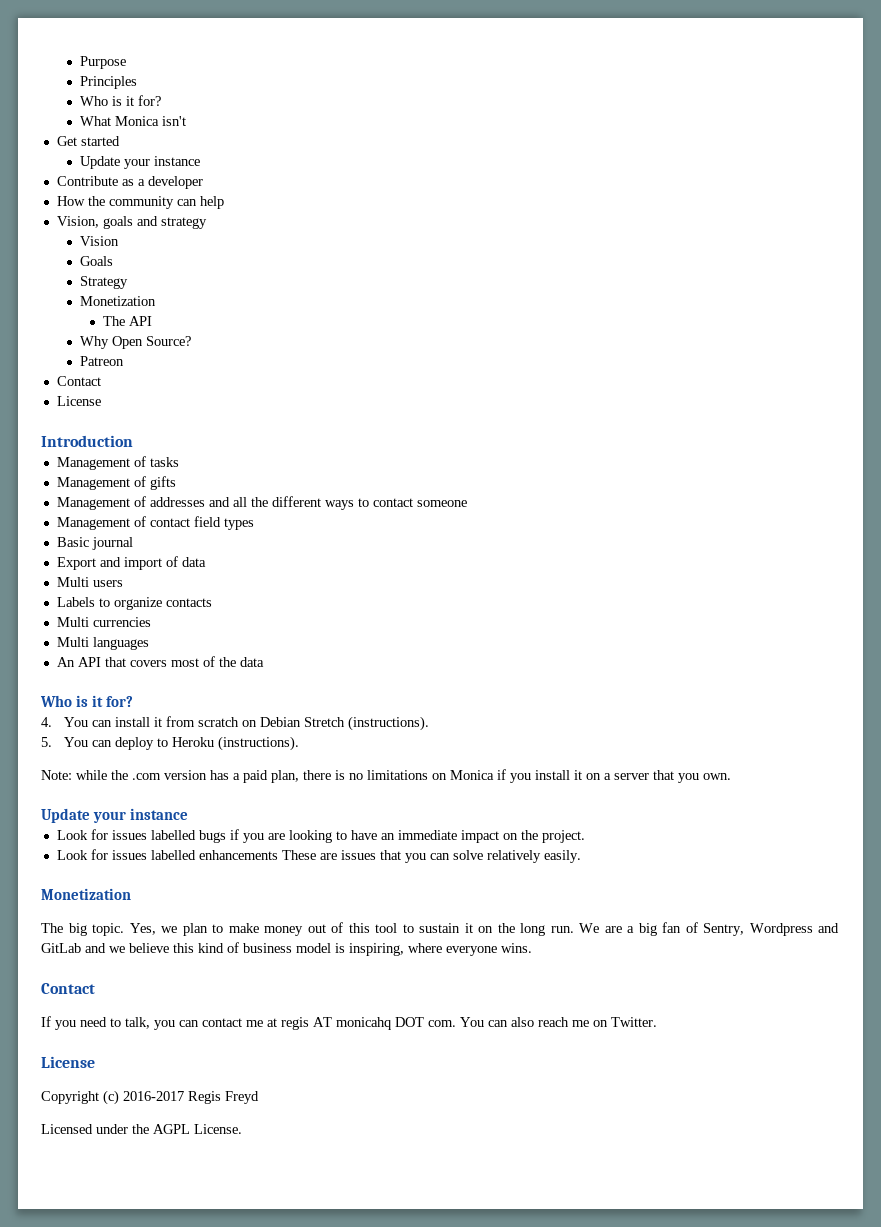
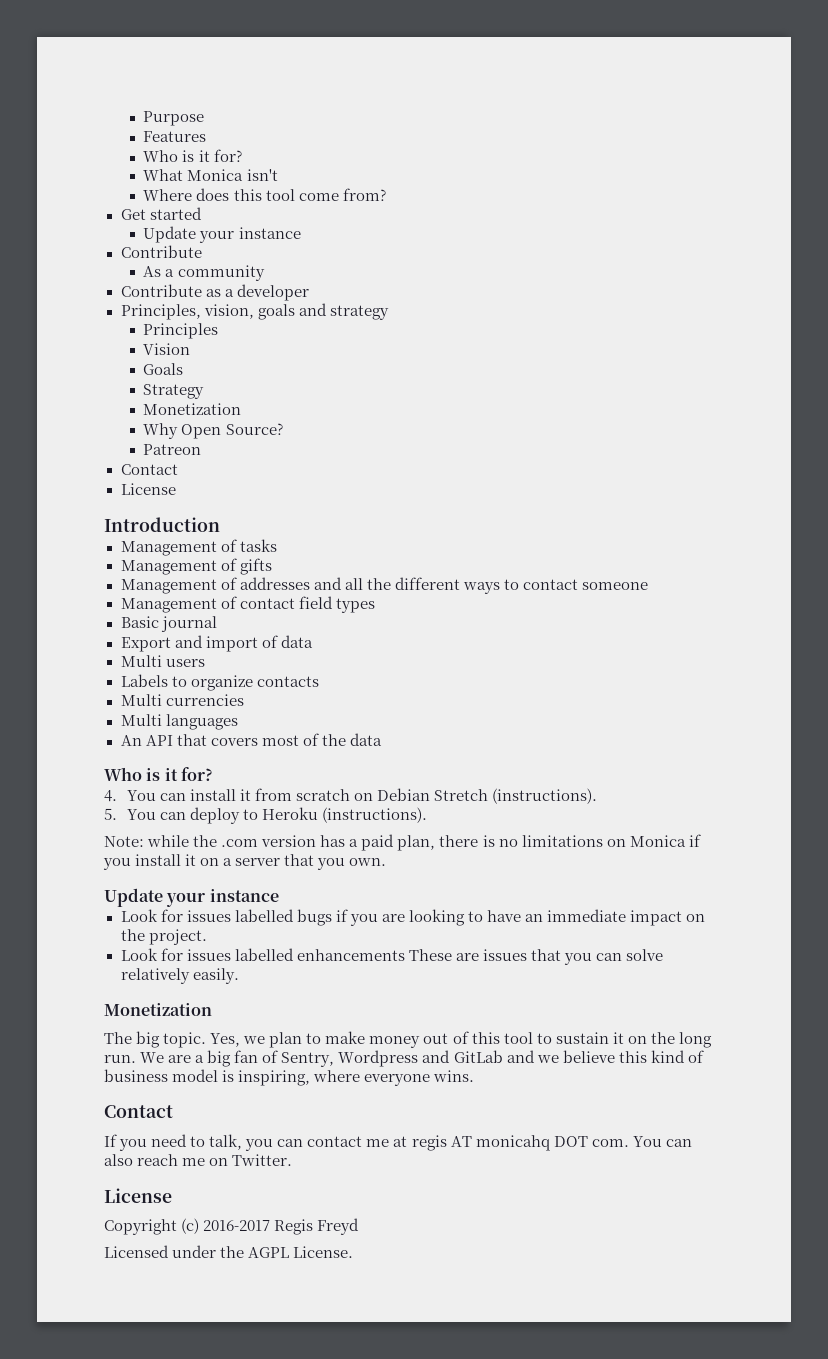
- Principles
+ Features
+ Where does this tool come from?
  Get started
  Update your instance
+ Contribute
+ As a community
- How the community can help
- Vision, goals and strategy
+ Principles, vision, goals and strategy
+ Principles
- The API

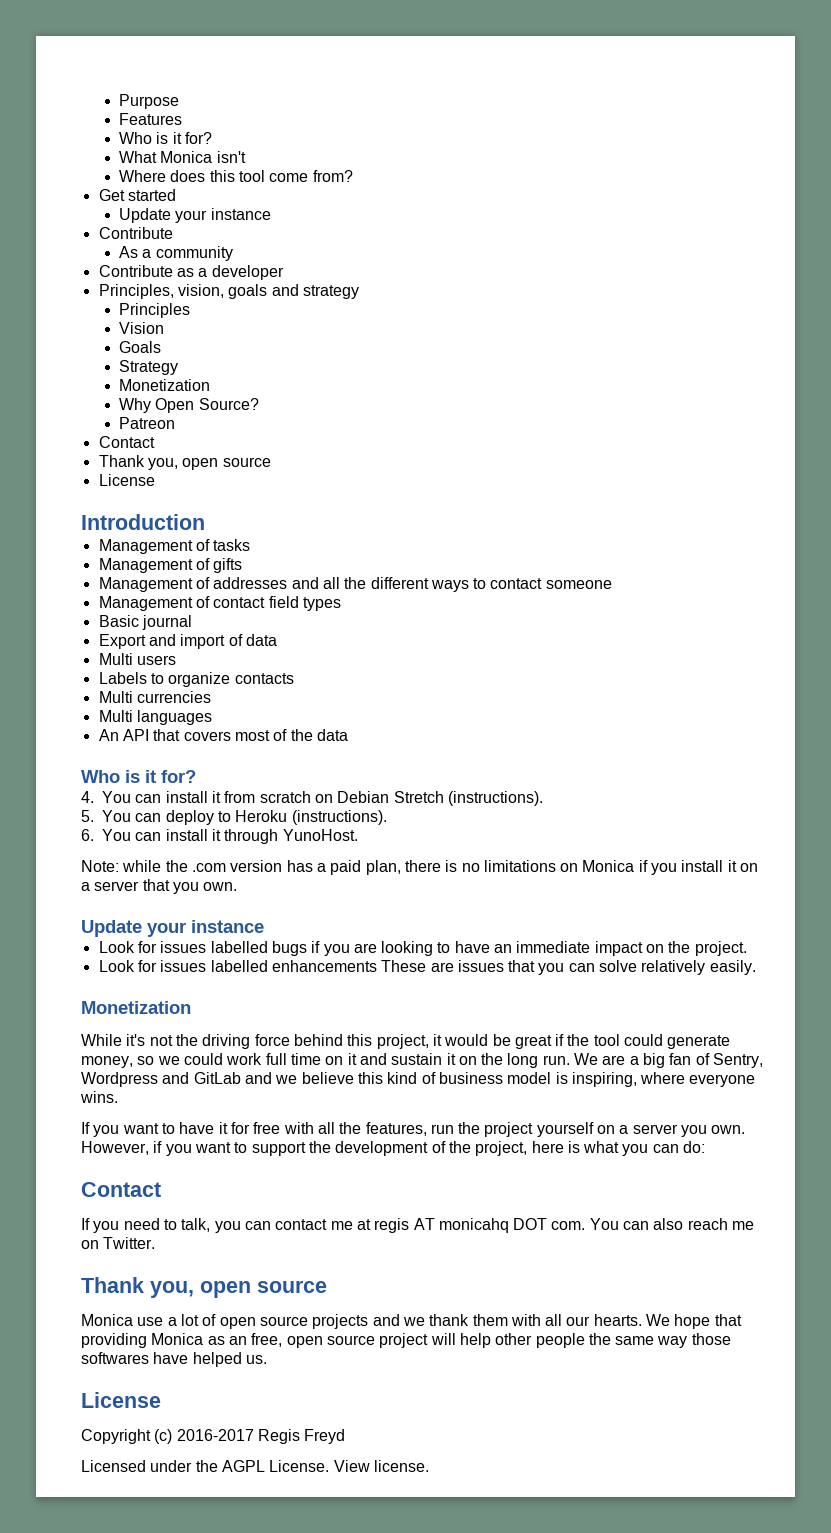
  Patreon
  Contact
+ Thank you, open source
+ 6. You can install it through YunoHost.
- The big topic. Yes, we plan to make money out of this tool to sustain it on the long run.
+ While it's not the driving force behind this project, it would be great if the tool could generate money, so we could work full time on it and sustain it on the long run.
+ If you want to have it for free with all the features, run the project yourself on a server you own. However, if you want to support the development of the project, here is what you can do:
  You can also reach me on Twitter.
+ Thank you, open source
+ Monica use a lot of open source projects and we thank them with all our hearts. We hope that providing Monica as an free, open source project will help other people the same way those softwares have helped us.
+ View license.

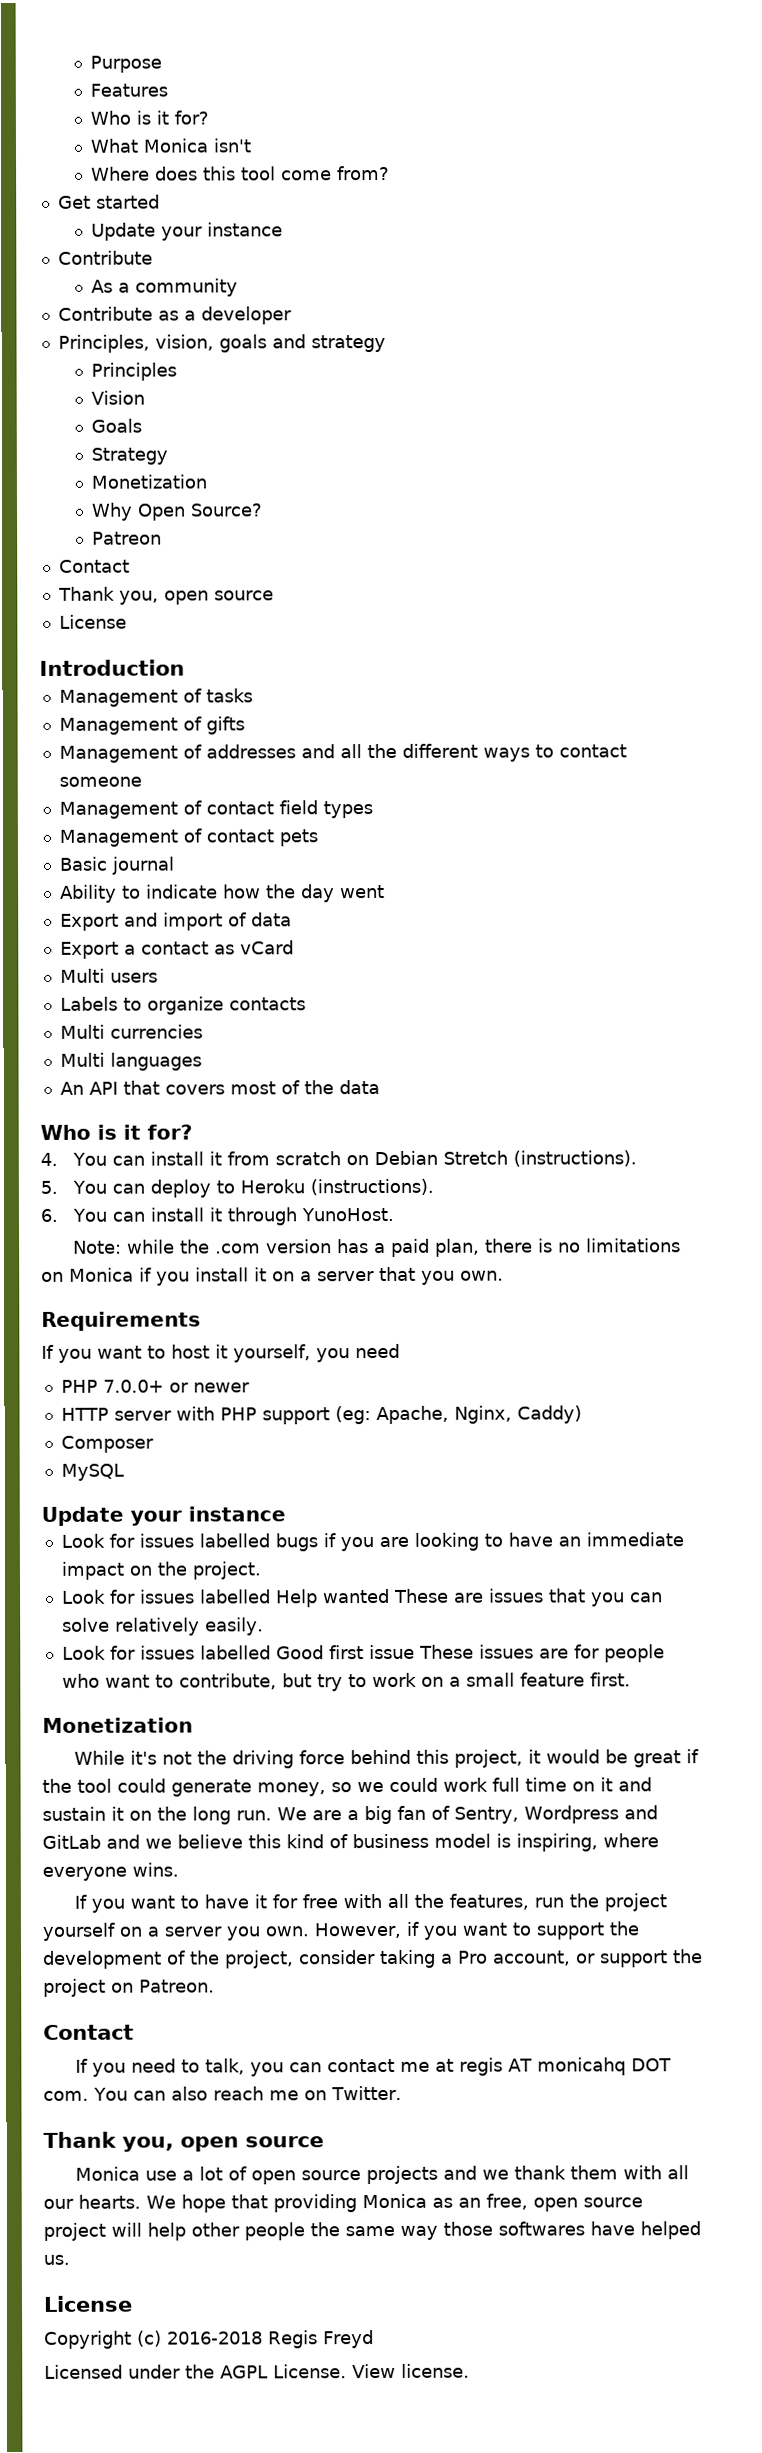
+ Management of contact pets
  Basic journal
+ Ability to indicate how the day went
+ Export a contact as vCard
+ Requirements
+ If you want to host it yourself, you need
+ PHP 7.0.0+ or newer
+ HTTP server with PHP support (eg: Apache, Nginx, Caddy)
+ Composer
+ MySQL
- Look for issues labelled enhancements These are issues that you can solve relatively easily.
+ Look for issues labelled Help wanted These are issues that you can solve relatively easily.
+ Look for issues labelled Good first issue These issues are for people who want to contribute, but try to work on a small feature first.
- However, if you want to support the development of the project, here is what you can do:
+ However, if you want to support the development of the project, consider taking a Pro account, or support the project on Patreon.
- Copyright (c) 2016-2017 Regis Freyd
+ Copyright (c) 2016-2018 Regis Freyd

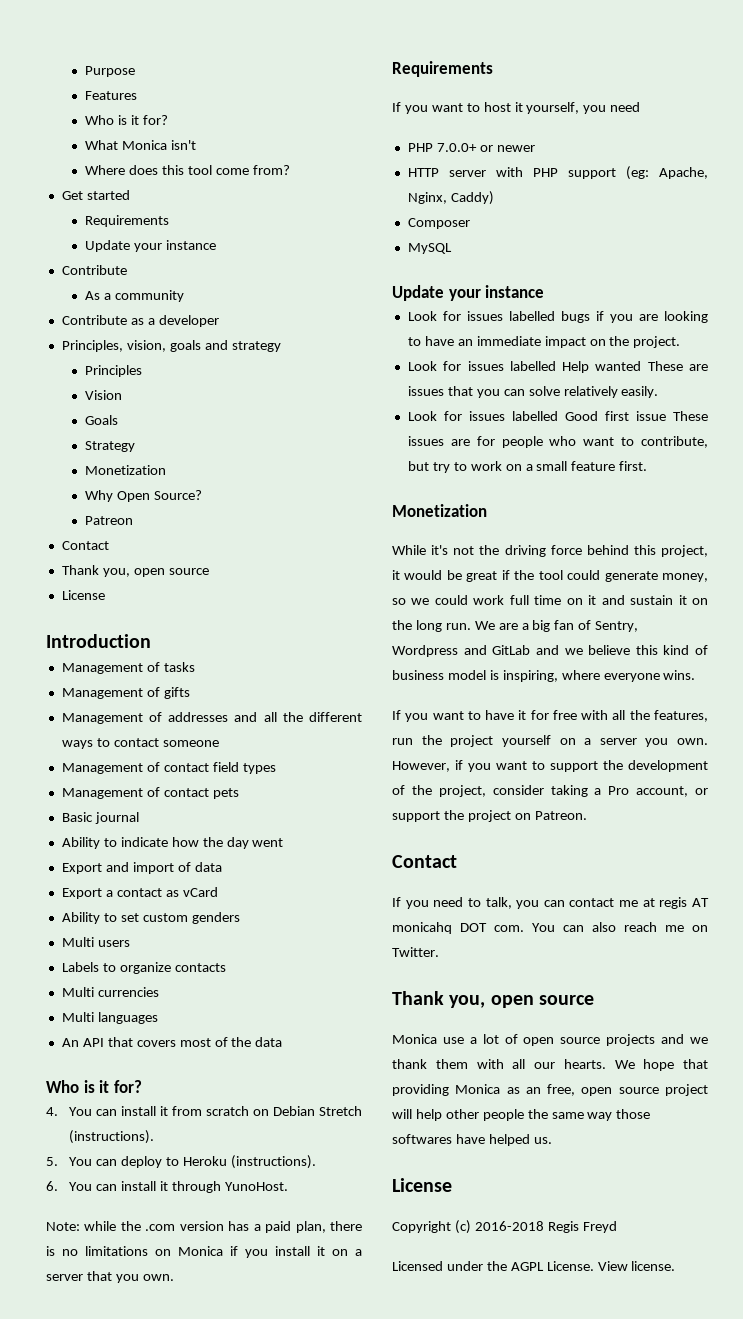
  Get started
+ Requirements
+ Ability to set custom genders

